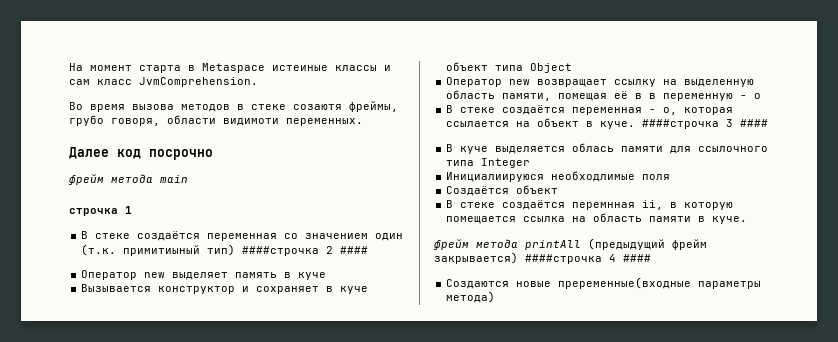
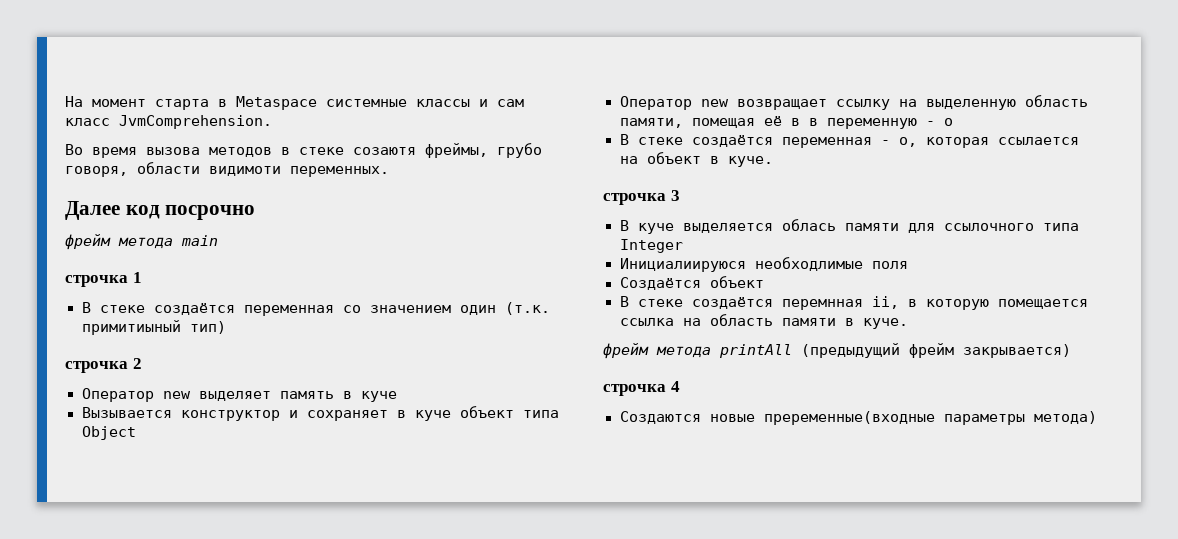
- На момент старта в Metaspace истеиные классы и сам класс JvmComprehension.
+ На момент старта в Metaspace системные классы и сам класс JvmComprehension.
- В стеке создаётся переменная со значением один (т.к. примитиыный тип) ####строчка 2 ####
+ В стеке создаётся переменная со значением один (т.к. примитиыный тип)
+ строчка 2
- В стеке создаётся переменная - о, которая ссылается на объект в куче. ####строчка 3 ####
+ В стеке создаётся переменная - о, которая ссылается на объект в куче.
+ строчка 3
- фрейм метода printAll (предыдущий фрейм закрывается) ####строчка 4 ####
+ фрейм метода printAll (предыдущий фрейм закрывается)
+ строчка 4

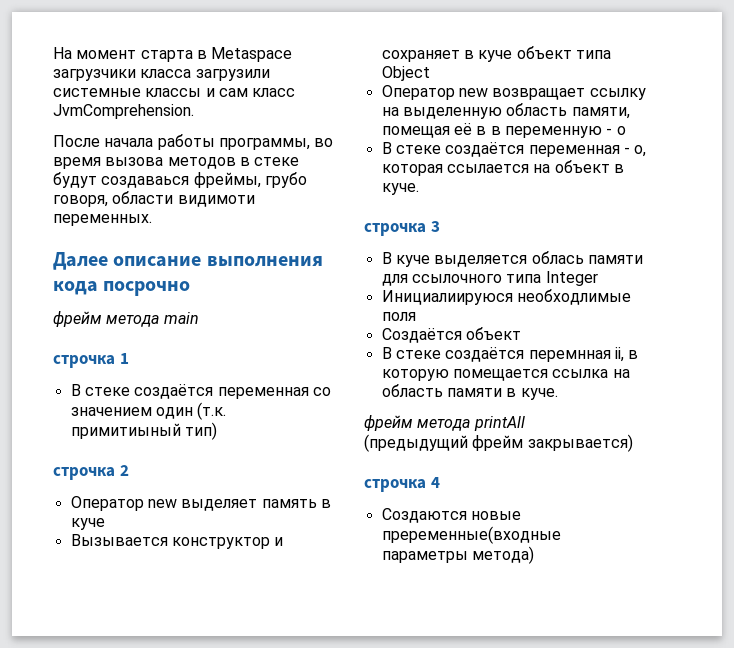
- На момент старта в Metaspace системные классы и сам класс JvmComprehension.
+ На момент старта в Metaspace загрузчики класса загрузили системные классы и сам класс JvmComprehension.
- Во время вызова методов в стеке созаютя фреймы, грубо говоря, области видимоти переменных.
+ После начала работы программы, во время вызова методов в стеке будут создаваься фреймы, грубо говоря, области видимоти переменных.
- Далее код посрочно
+ Далее описание выполнения кода посрочно
- фрейм метода printAll (предыдущий фрейм закрывается)
+ фрейм метода printAll
+ (предыдущий фрейм закрывается)

